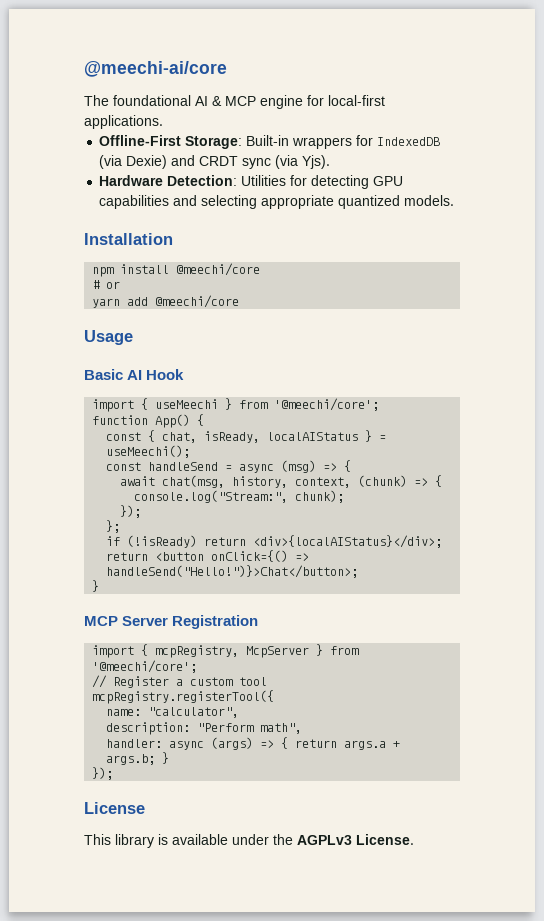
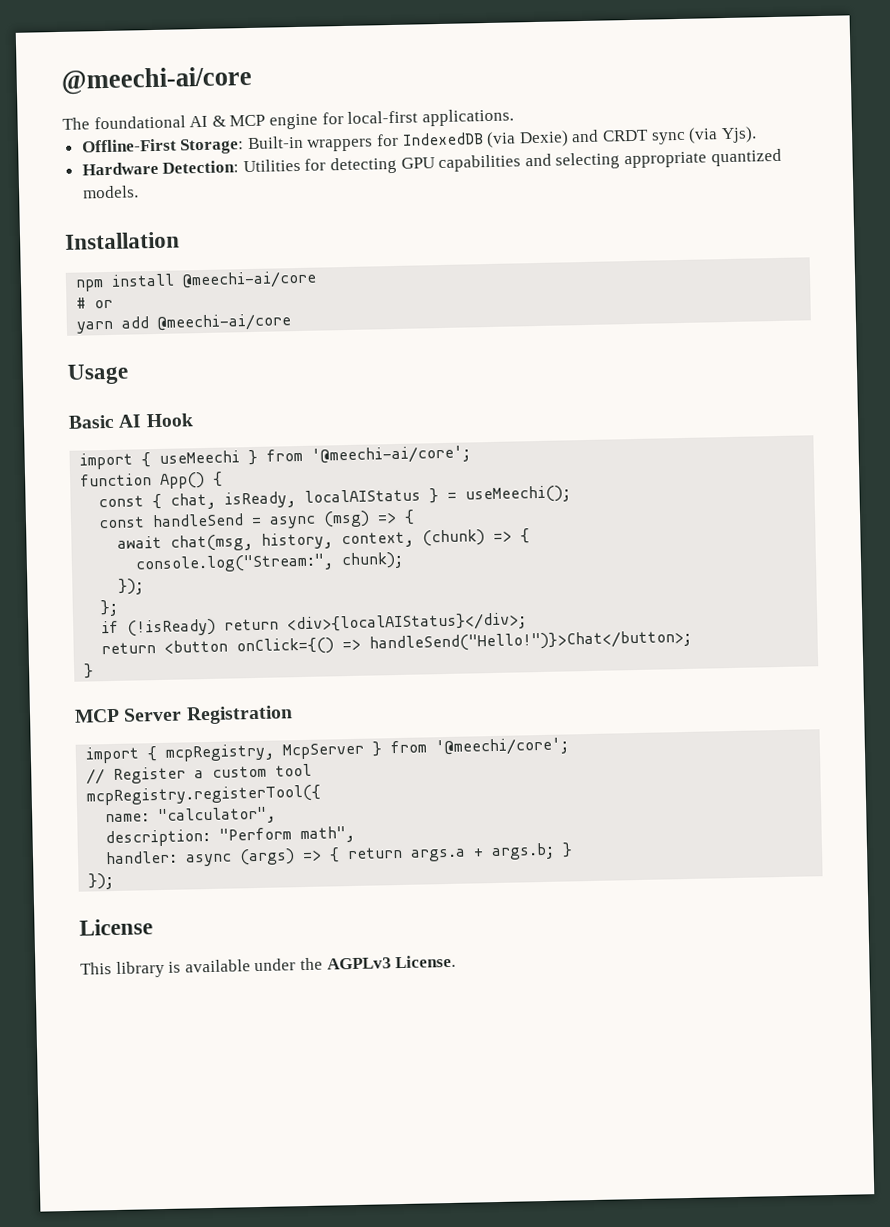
- npm install @meechi/core
+ npm install @meechi-ai/core
- yarn add @meechi/core
+ yarn add @meechi-ai/core
- import { useMeechi } from '@meechi/core';
+ import { useMeechi } from '@meechi-ai/core';

